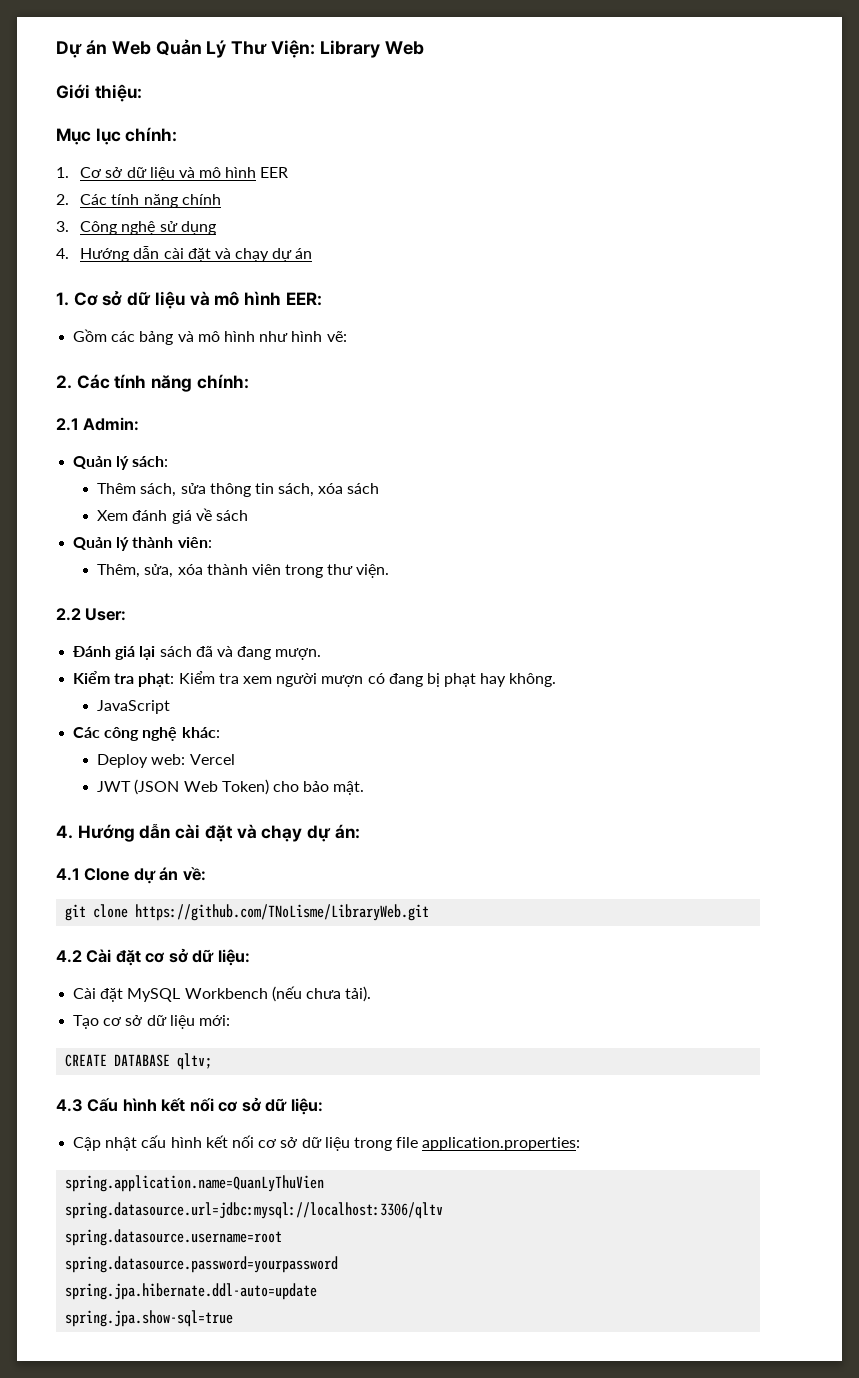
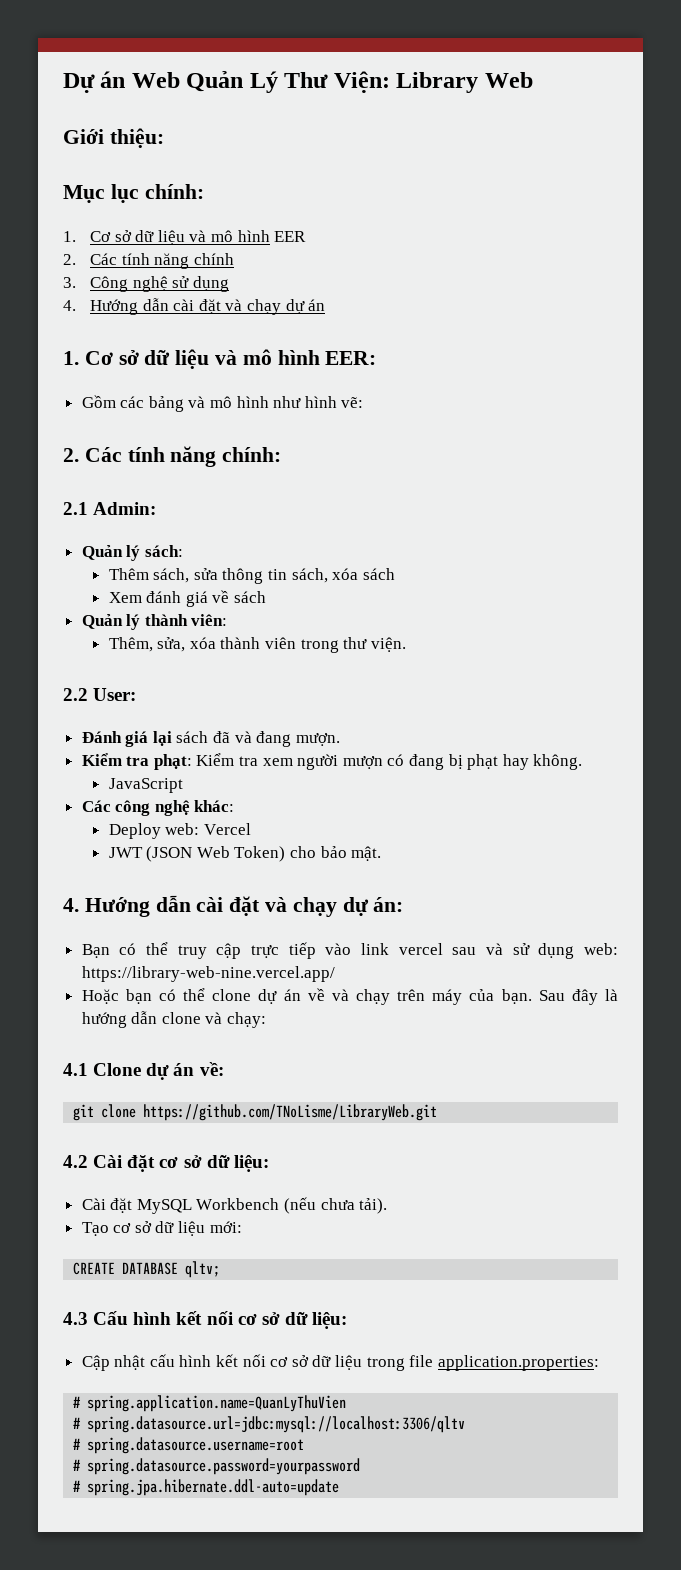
+ Bạn có thể truy cập trực tiếp vào link vercel sau và sử dụng web: https://library-web-nine.vercel.app/
+ Hoặc bạn có thể clone dự án về và chạy trên máy của bạn. Sau đây là hướng dẫn clone và chạy:
- spring.application.name=QuanLyThuVien
+ # spring.application.name=QuanLyThuVien
- spring.datasource.url=jdbc:mysql://localhost:3306/qltv
+ # spring.datasource.url=jdbc:mysql://localhost:3306/qltv
- spring.datasource.username=root
+ # spring.datasource.username=root
- spring.datasource.password=yourpassword
+ # spring.datasource.password=yourpassword
- spring.jpa.hibernate.ddl-auto=update
+ # spring.jpa.hibernate.ddl-auto=update
- spring.jpa.show-sql=true

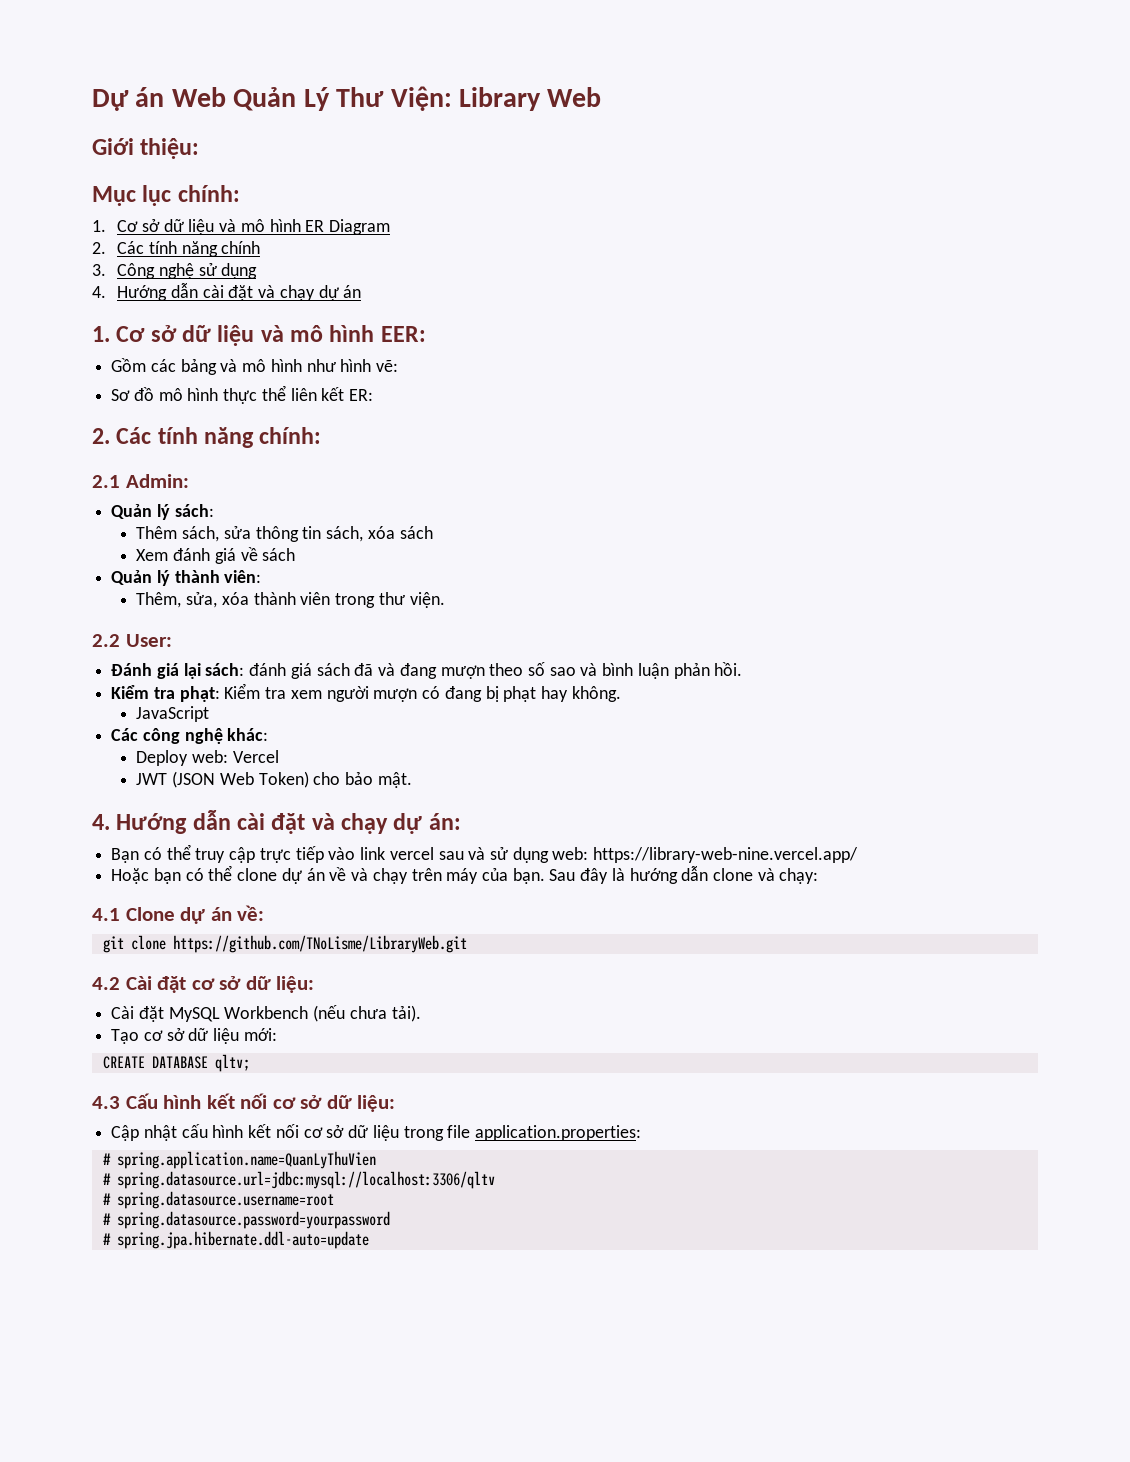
- 1. Cơ sở dữ liệu và mô hình EER
+ 1. Cơ sở dữ liệu và mô hình ER Diagram
+ Sơ đồ mô hình thực thể liên kết ER:
- Đánh giá lại sách đã và đang mượn.
+ Đánh giá lại sách: đánh giá sách đã và đang mượn theo số sao và bình luận phản hồi.

